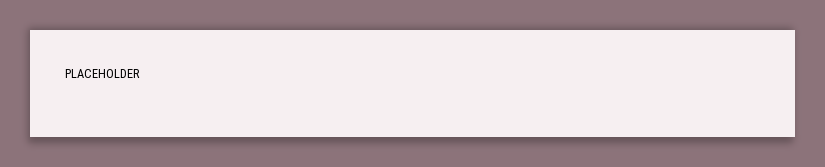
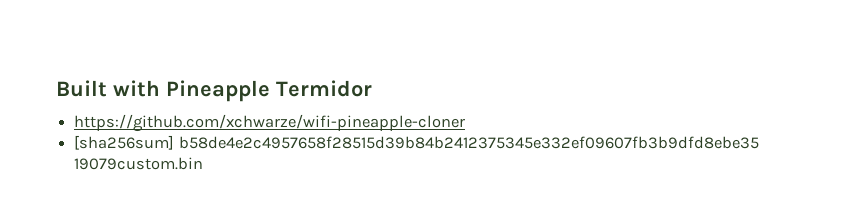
- PLACEHOLDER
+ Built with Pineapple Termidor
+ https://github.com/xchwarze/wifi-pineapple-cloner
+ [sha256sum] b58de4e2c4957658f28515d39b84b2412375345e332ef09607fb3b9dfd8ebe35 19079custom.bin

